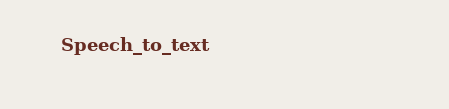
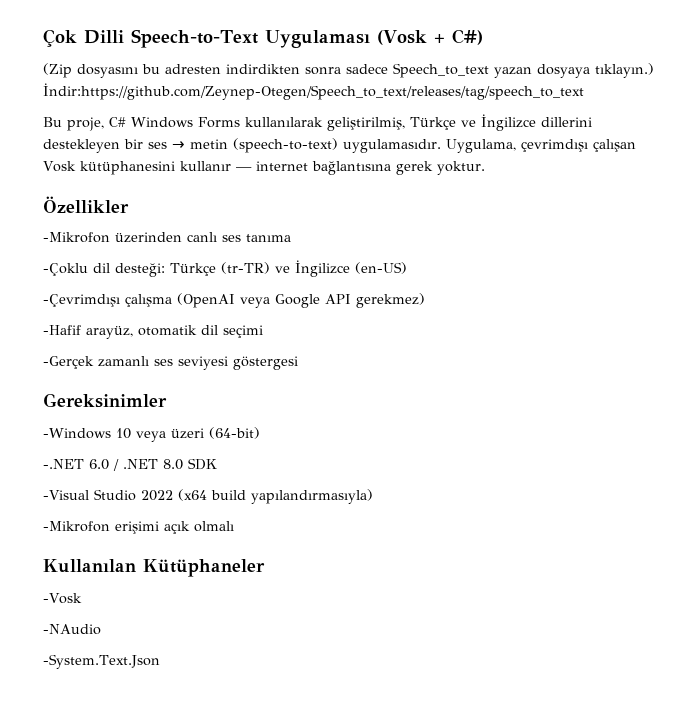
- Speech_to_text
+ Çok Dilli Speech-to-Text Uygulaması (Vosk + C#)
+ (Zip dosyasını bu adresten indirdikten sonra sadece Speech_to_text yazan dosyaya tıklayın.) İndir:https://github.com/Zeynep-Otegen/Speech_to_text/releases/tag/speech_to_text
+ Bu proje, C# Windows Forms kullanılarak geliştirilmiş, Türkçe ve İngilizce dillerini destekleyen bir ses → metin (speech-to-text) uygulamasıdır. Uygulama, çevrimdışı çalışan Vosk kütüphanesini kullanır — internet bağlantısına gerek yoktur.
+ Özellikler
+ -Mikrofon üzerinden canlı ses tanıma
+ -Çoklu dil desteği: Türkçe (tr-TR) ve İngilizce (en-US)
+ -Çevrimdışı çalışma (OpenAI veya Google API gerekmez)
+ -Hafif arayüz, otomatik dil seçimi
+ -Gerçek zamanlı ses seviyesi göstergesi
+ Gereksinimler
+ -Windows 10 veya üzeri (64-bit)
+ -.NET 6.0 / .NET 8.0 SDK
+ -Visual Studio 2022 (x64 build yapılandırmasıyla)
+ -Mikrofon erişimi açık olmalı
+ Kullanılan Kütüphaneler
+ -Vosk
+ -NAudio
+ -System.Text.Json

